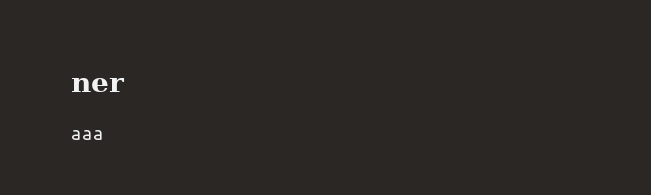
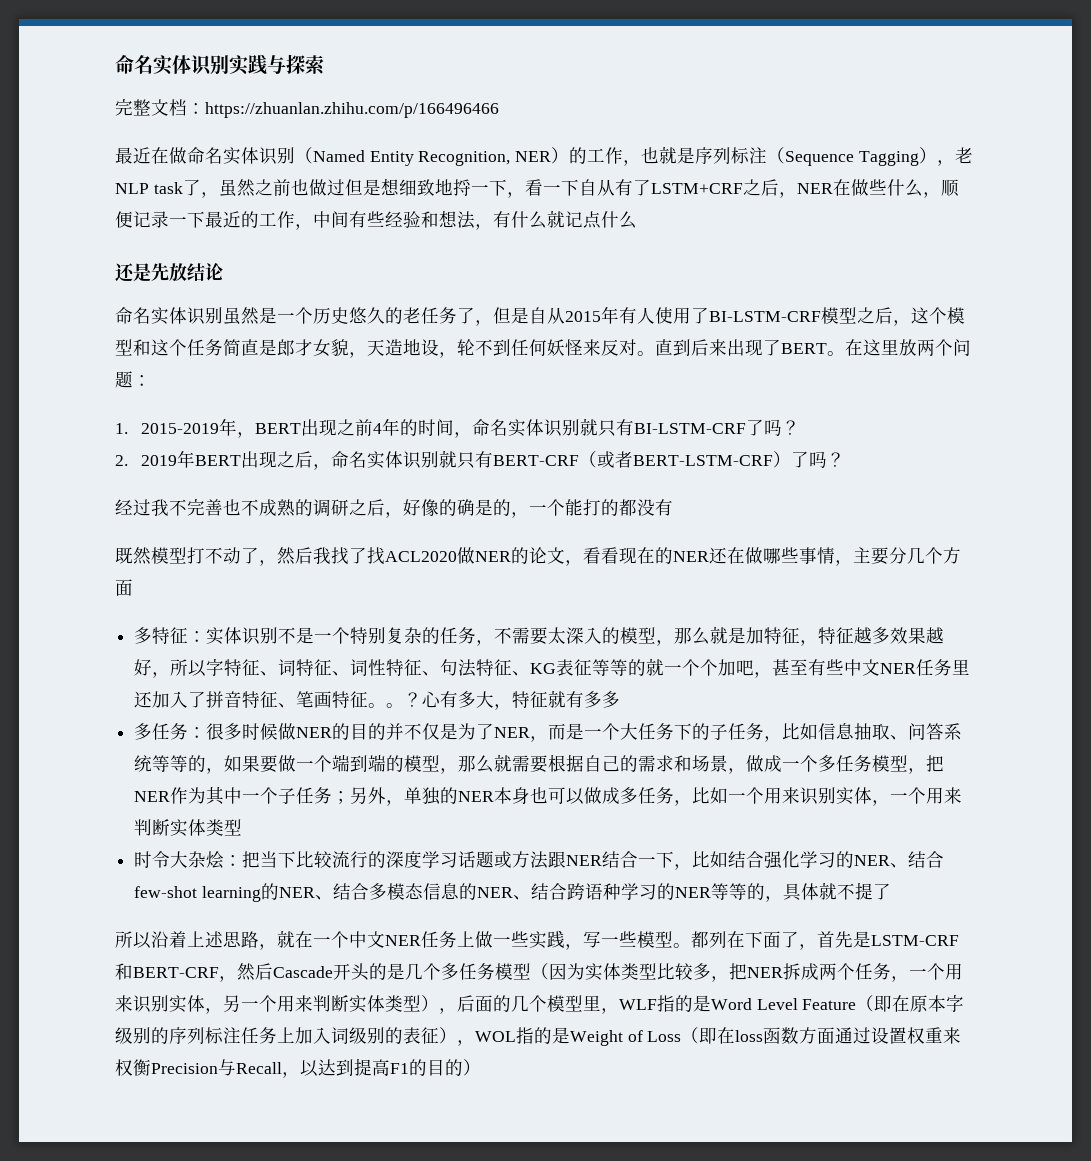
- ner
- aaa
+ 命名实体识别实践与探索
+ 完整文档：https://zhuanlan.zhihu.com/p/166496466
+ 最近在做命名实体识别（Named Entity Recognition, NER）的工作，也就是序列标注（Sequence Tagging），老NLP task了，虽然之前也做过但是想细致地捋一下，看一下自从有了LSTM+CRF之后，NER在做些什么，顺便记录一下最近的工作，中间有些经验和想法，有什么就记点什么
+ 还是先放结论
+ 命名实体识别虽然是一个历史悠久的老任务了，但是自从2015年有人使用了BI-LSTM-CRF模型之后，这个模型和这个任务简直是郎才女貌，天造地设，轮不到任何妖怪来反对。直到后来出现了BERT。在这里放两个问题：
+ 1. 2015-2019年，BERT出现之前4年的时间，命名实体识别就只有BI-LSTM-CRF了吗？
+ 2. 2019年BERT出现之后，命名实体识别就只有BERT-CRF（或者BERT-LSTM-CRF）了吗？
+ 经过我不完善也不成熟的调研之后，好像的确是的，一个能打的都没有
+ 既然模型打不动了，然后我找了找ACL2020做NER的论文，看看现在的NER还在做哪些事情，主要分几个方面
+ 多特征：实体识别不是一个特别复杂的任务，不需要太深入的模型，那么就是加特征，特征越多效果越好，所以字特征、词特征、词性特征、句法特征、KG表征等等的就一个个加吧，甚至有些中文NER任务里还加入了拼音特征、笔画特征。。？心有多大，特征就有多多
+ 多任务：很多时候做NER的目的并不仅是为了NER，而是一个大任务下的子任务，比如信息抽取、问答系统等等的，如果要做一个端到端的模型，那么就需要根据自己的需求和场景，做成一个多任务模型，把NER作为其中一个子任务；另外，单独的NER本身也可以做成多任务，比如一个用来识别实体，一个用来判断实体类型
+ 时令大杂烩：把当下比较流行的深度学习话题或方法跟NER结合一下，比如结合强化学习的NER、结合few-shot learning的NER、结合多模态信息的NER、结合跨语种学习的NER等等的，具体就不提了
+ 所以沿着上述思路，就在一个中文NER任务上做一些实践，写一些模型。都列在下面了，首先是LSTM-CRF和BERT-CRF，然后Cascade开头的是几个多任务模型（因为实体类型比较多，把NER拆成两个任务，一个用来识别实体，另一个用来判断实体类型），后面的几个模型里，WLF指的是Word Level Feature（即在原本字级别的序列标注任务上加入词级别的表征），WOL指的是Weight of Loss（即在loss函数方面通过设置权重来权衡Precision与Recall，以达到提高F1的目的）

